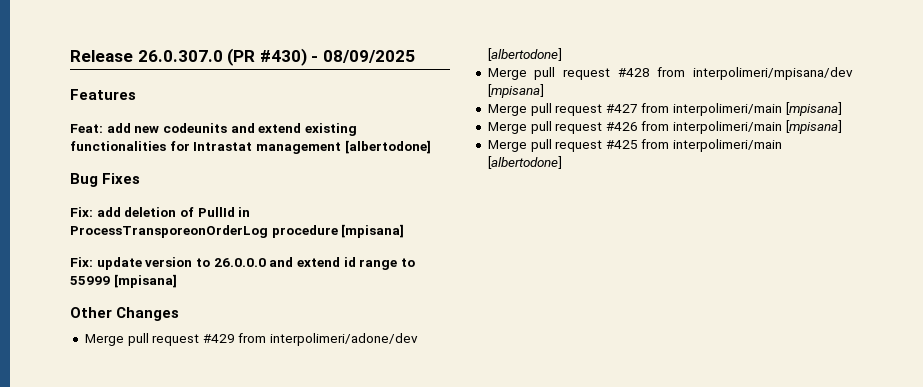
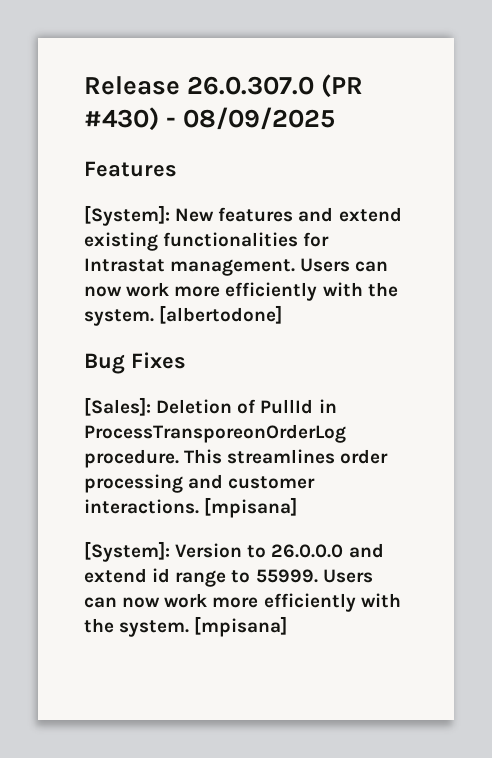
- Feat: add new codeunits and extend existing functionalities for Intrastat management [albertodone]
+ [System]: New features and extend existing functionalities for Intrastat management. Users can now work more efficiently with the system. [albertodone]
- Fix: add deletion of PullId in ProcessTransporeonOrderLog procedure [mpisana]
- Fix: update version to 26.0.0.0 and extend id range to 55999 [mpisana]
- Other Changes
- Merge pull request #429 from interpolimeri/adone/dev [albertodone]
- Merge pull request #428 from interpolimeri/mpisana/dev [mpisana]
- Merge pull request #427 from interpolimeri/main [mpisana]
- Merge pull request #426 from interpolimeri/main [mpisana]
- Merge pull request #425 from interpolimeri/main [albertodone]
+ [Sales]: Deletion of PullId in ProcessTransporeonOrderLog procedure. This streamlines order processing and customer interactions. [mpisana]
+ [System]: Version to 26.0.0.0 and extend id range to 55999. Users can now work more efficiently with the system. [mpisana]

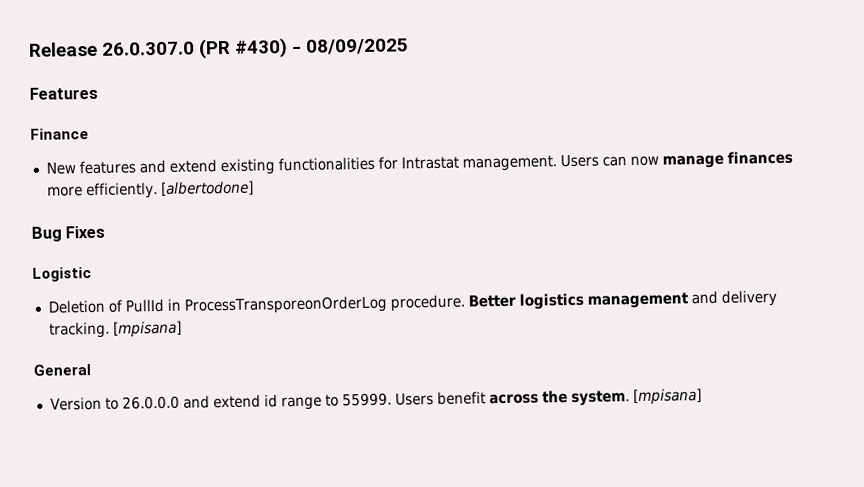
- [System]: New features and extend existing functionalities for Intrastat management. Users can now work more efficiently with the system.
+ Finance
+ New features and extend existing functionalities for Intrastat management. Users can now manage finances more efficiently.
- [Sales]: Deletion of PullId in ProcessTransporeonOrderLog procedure.
+ Logistic
+ Deletion of PullId in ProcessTransporeonOrderLog procedure.
- This streamlines order processing and customer interactions.
+ Better logistics management and delivery tracking.
- [System]: Version to 26.0.0.0 and extend id range to 55999. Users can now work more efficiently with the system.
+ General
+ Version to 26.0.0.0 and extend id range to 55999. Users benefit across the system.

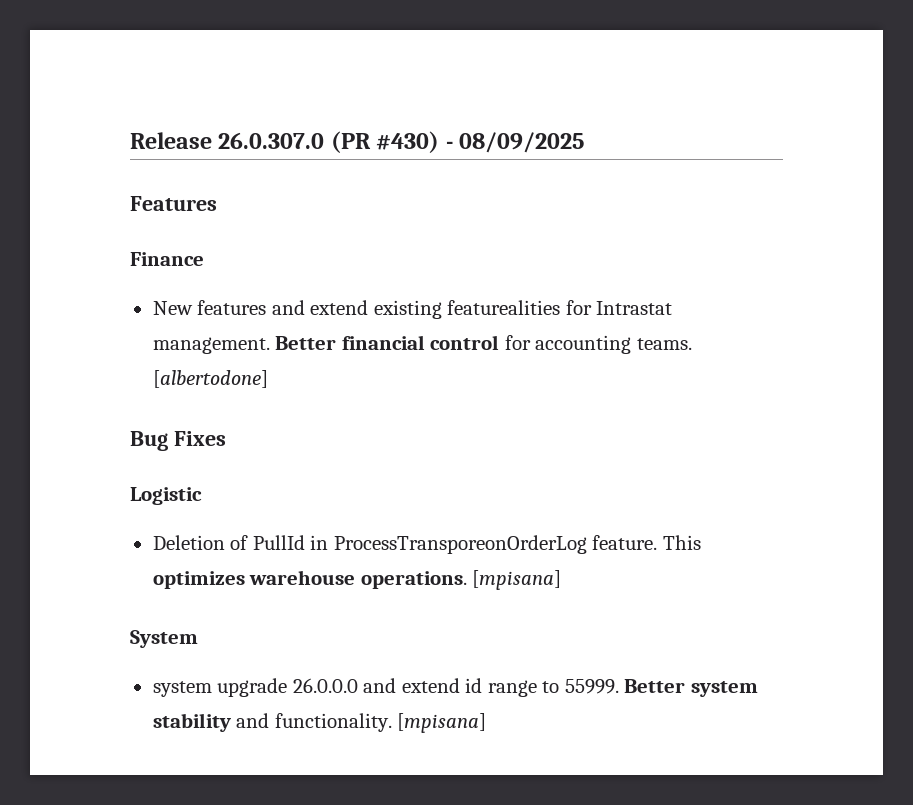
- New features and extend existing functionalities for Intrastat management.
+ New features and extend existing featurealities for Intrastat management.
- Users can now manage finances more efficiently.
+ Better financial control for accounting teams.
- Deletion of PullId in ProcessTransporeonOrderLog procedure. Better logistics management and delivery tracking. [mpisana]
- General
- Version to 26.0.0.0 and extend id range to 55999.
+ Deletion of PullId in ProcessTransporeonOrderLog feature. This optimizes warehouse operations. [mpisana]
+ System
+ system upgrade 26.0.0.0 and extend id range to 55999.
- Users benefit across the system.
+ Better system stability and functionality.

